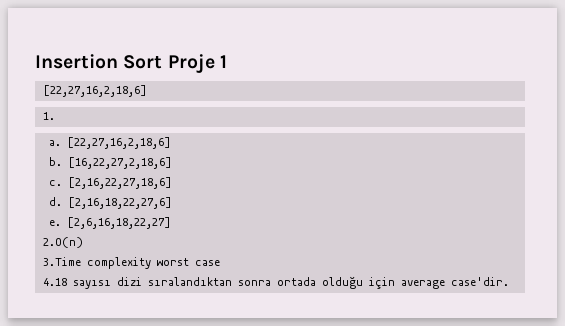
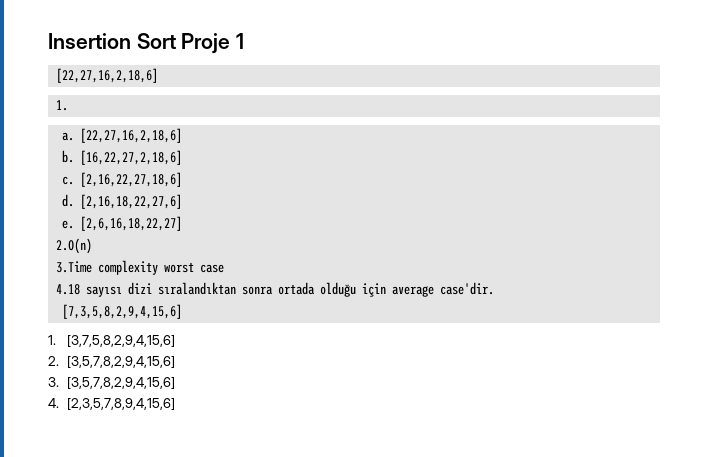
+ [7,3,5,8,2,9,4,15,6]
+ 1. [3,7,5,8,2,9,4,15,6]
+ 2. [3,5,7,8,2,9,4,15,6]
+ 3. [3,5,7,8,2,9,4,15,6]
+ 4. [2,3,5,7,8,9,4,15,6]

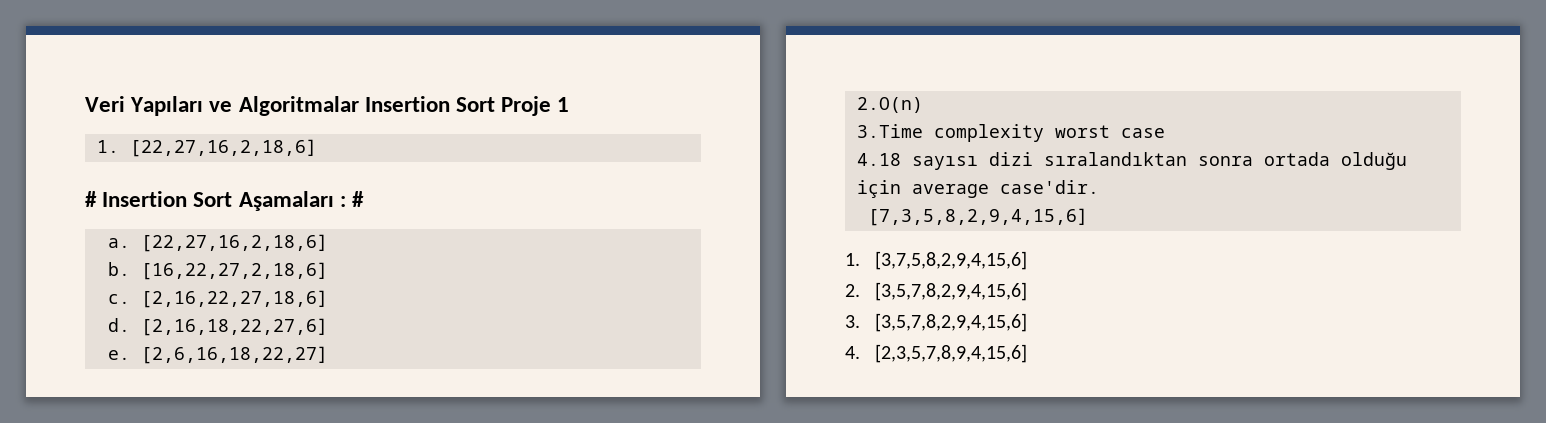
- Insertion Sort Proje 1
- [22,27,16,2,18,6]
- 1.
+ Veri Yapıları ve Algoritmalar Insertion Sort Proje 1
+ 1. [22,27,16,2,18,6]
+ # Insertion Sort Aşamaları : #

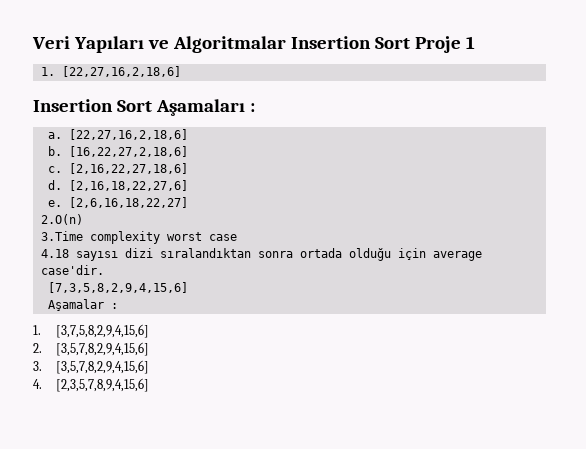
- # Insertion Sort Aşamaları : #
+ Insertion Sort Aşamaları :
+ Aşamalar :

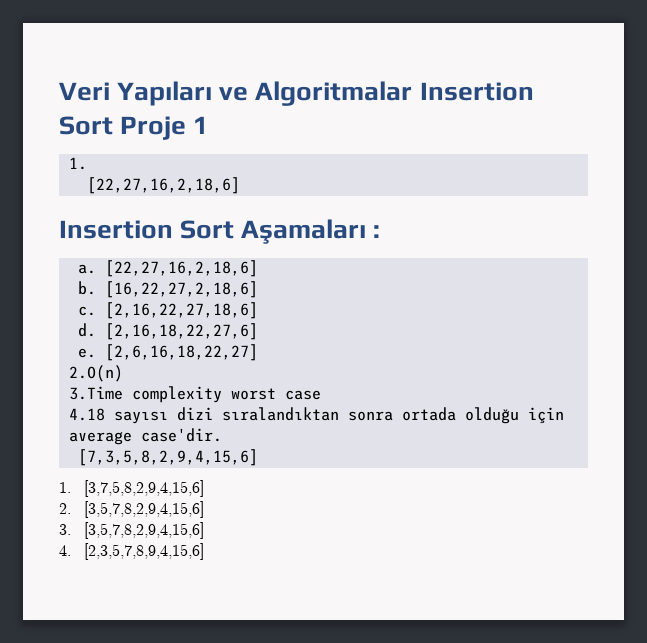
  Veri Yapıları ve Algoritmalar Insertion Sort Proje 1
- 1. [22,27,16,2,18,6]
+ 1.
+ [22,27,16,2,18,6]
- Aşamalar :

